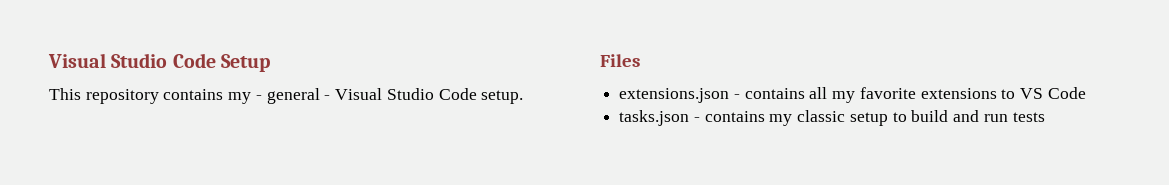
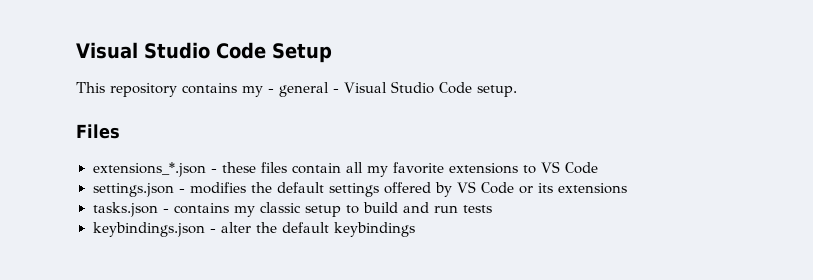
- extensions.json - contains all my favorite extensions to VS Code
+ extensions_*.json - these files contain all my favorite extensions to VS Code
+ settings.json - modifies the default settings offered by VS Code or its extensions
+ keybindings.json - alter the default keybindings

